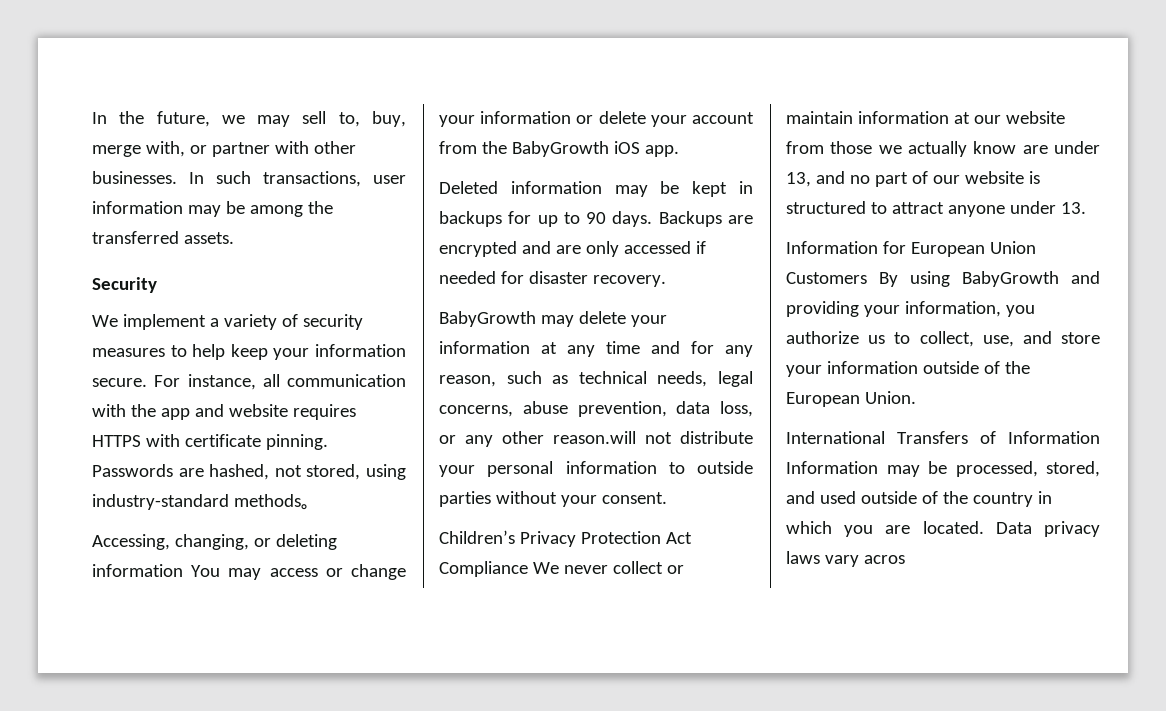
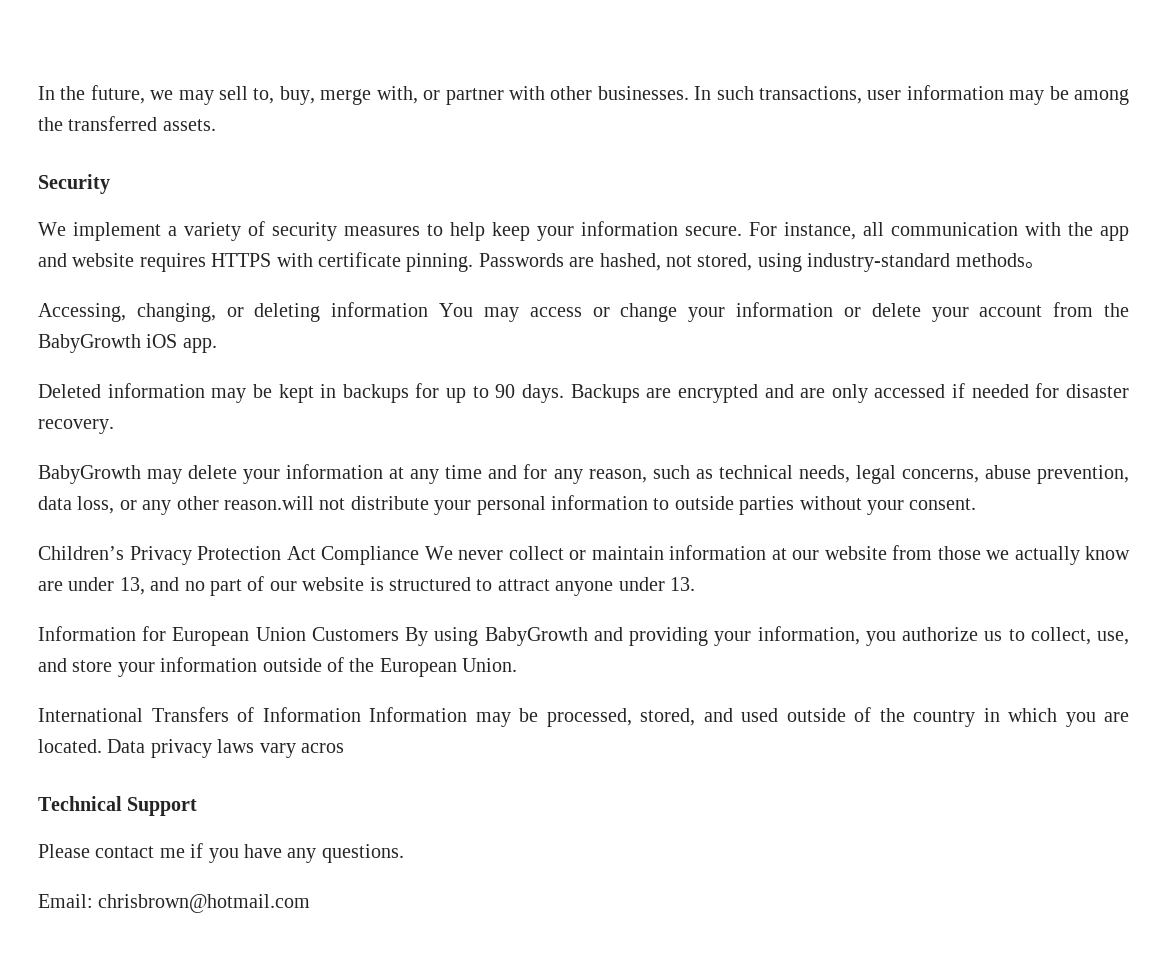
+ Technical Support
+ Please contact me if you have any questions.
+ Email: chrisbrown@hotmail.com

